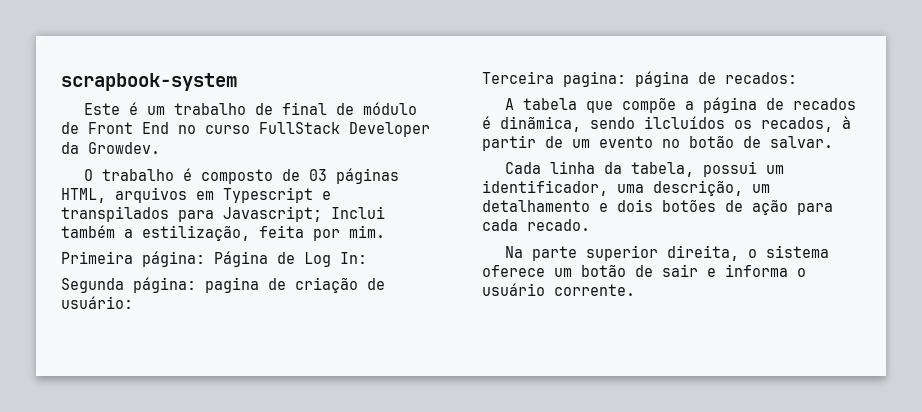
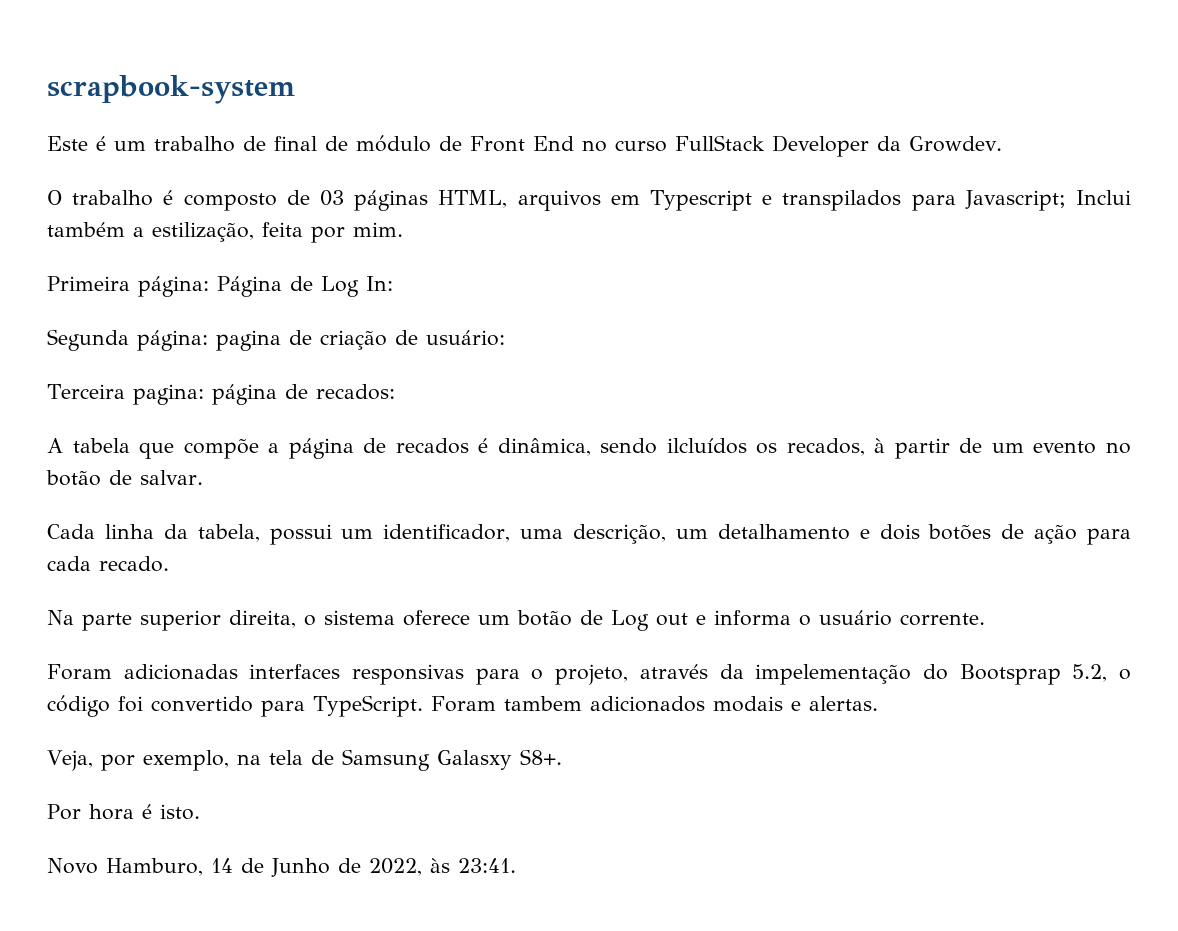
- A tabela que compõe a página de recados é dinãmica, sendo ilcluídos os recados, à partir de um evento no botão de salvar.
+ A tabela que compõe a página de recados é dinâmica, sendo ilcluídos os recados, à partir de um evento no botão de salvar.
- Na parte superior direita, o sistema oferece um botão de sair e informa o usuário corrente.
+ Na parte superior direita, o sistema oferece um botão de Log out e informa o usuário corrente.
+ Foram adicionadas interfaces responsivas para o projeto, através da impelementação do Bootsprap 5.2, o código foi convertido para TypeScript. Foram tambem adicionados modais e alertas.
+ Veja, por exemplo, na tela de Samsung Galasxy S8+.
+ Por hora é isto.
+ Novo Hamburo, 14 de Junho de 2022, às 23:41.

